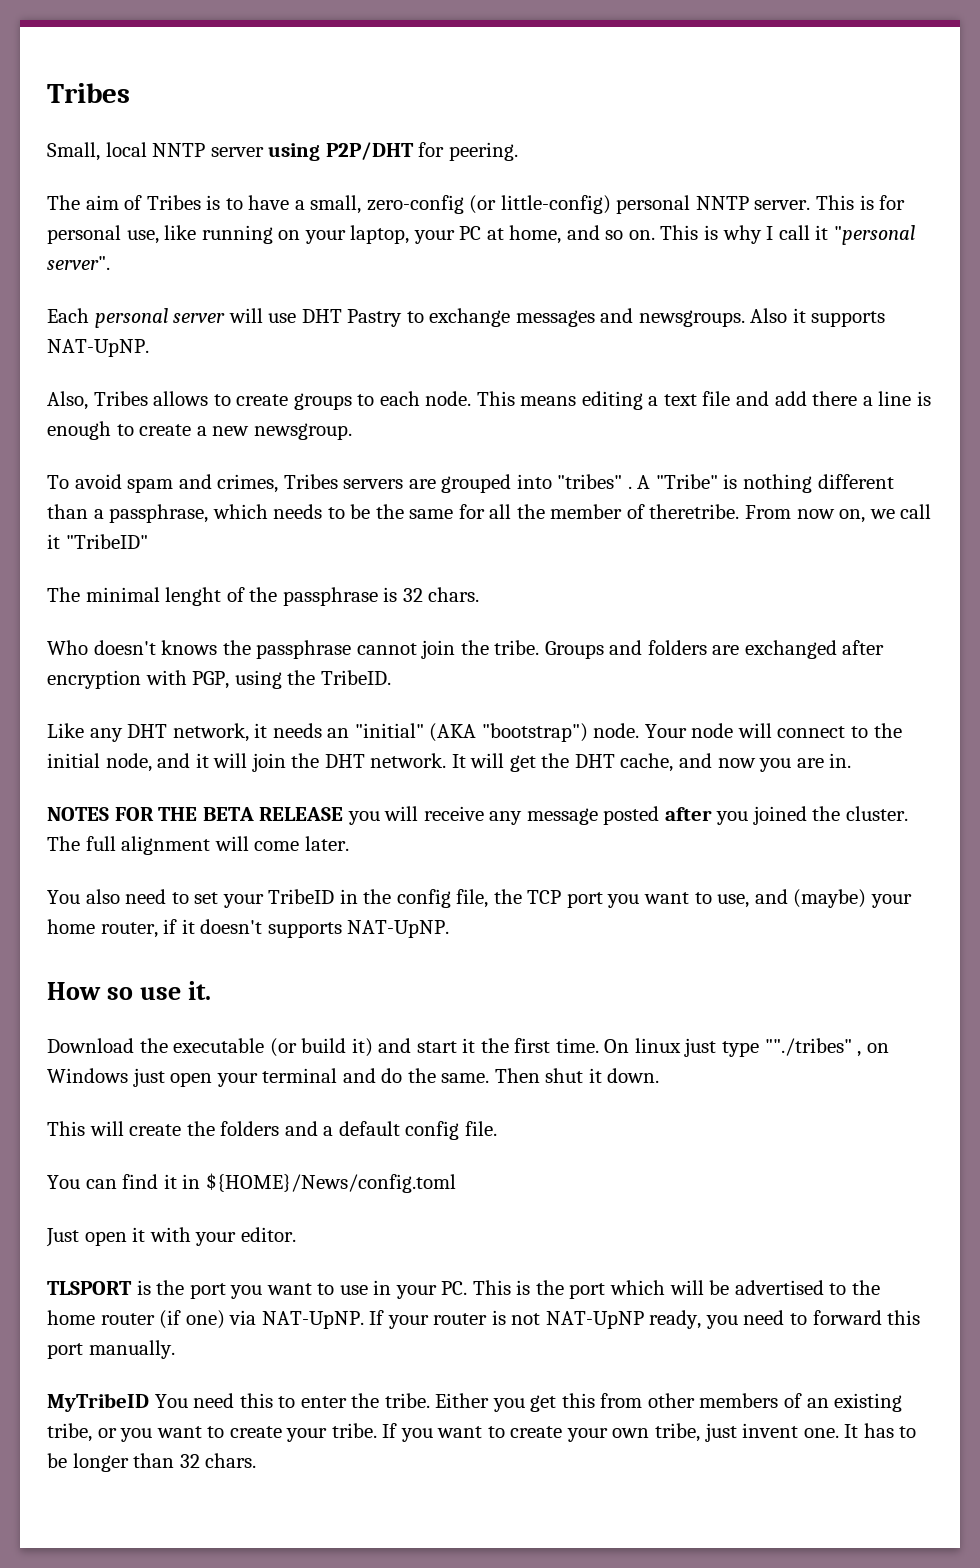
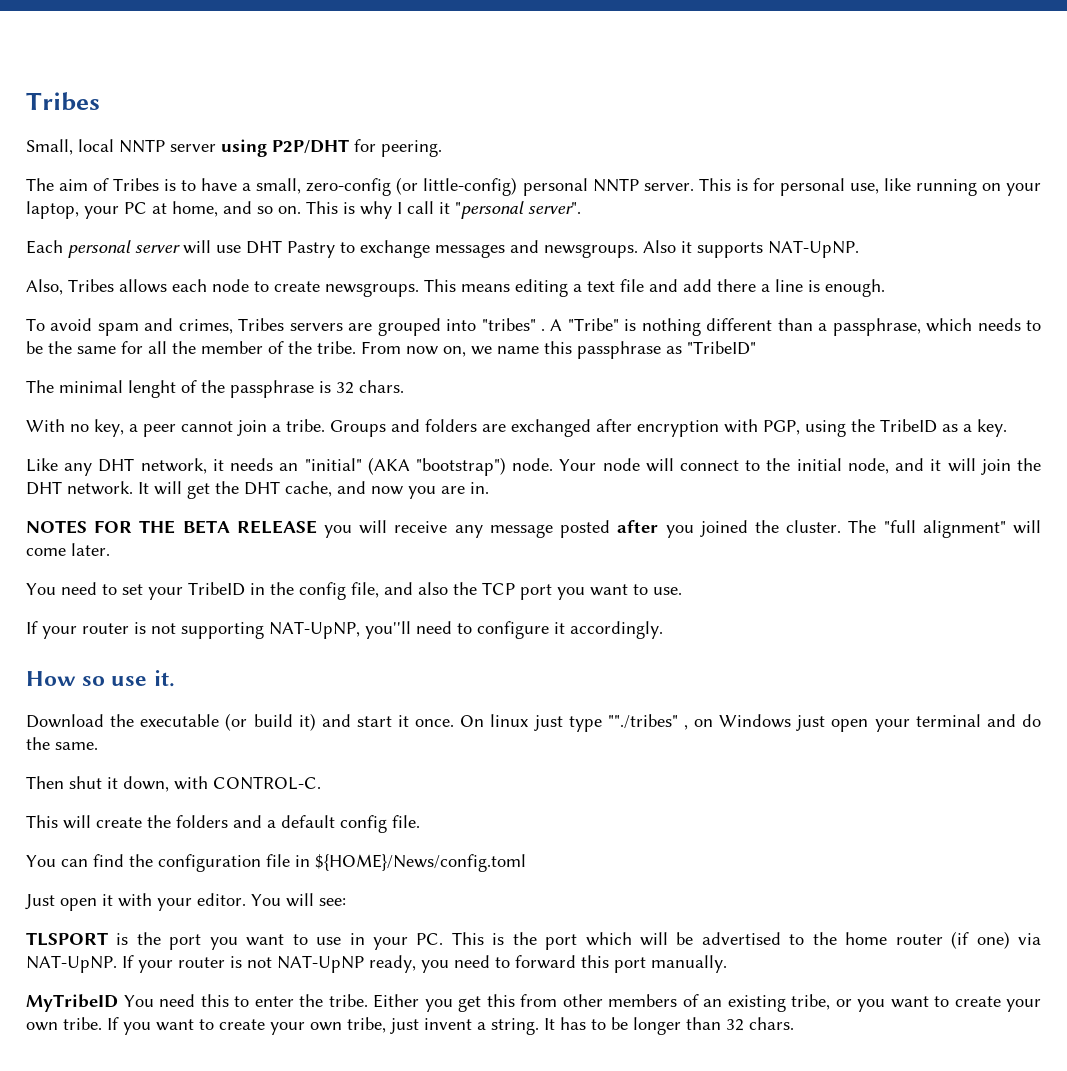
- Also, Tribes allows to create groups to each node.
+ Also, Tribes allows each node to create newsgroups.
- This means editing a text file and add there a line is enough to create a new newsgroup.
+ This means editing a text file and add there a line is enough.
- A "Tribe" is nothing different than a passphrase, which needs to be the same for all the member of theretribe.
+ A "Tribe" is nothing different than a passphrase, which needs to be the same for all the member of the tribe.
- From now on, we call it "TribeID"
+ From now on, we name this passphrase as "TribeID"
- Who doesn't knows the passphrase cannot join the tribe.
+ With no key, a peer cannot join a tribe.
- Groups and folders are exchanged after encryption with PGP, using the TribeID.
+ Groups and folders are exchanged after encryption with PGP, using the TribeID as a key.
- The full alignment will come later.
+ The "full alignment" will come later.
- You also need to set your TribeID in the config file, the TCP port you want to use, and (maybe) your home router, if it doesn't supports NAT-UpNP.
+ You need to set your TribeID in the config file, and also the TCP port you want to use.
+ If your router is not supporting NAT-UpNP, you''ll need to configure it accordingly.
- Download the executable (or build it) and start it the first time.
+ Download the executable (or build it) and start it once.
- On linux just type ""./tribes" , on Windows just open your terminal and do the same. Then shut it down.
+ On linux just type ""./tribes" , on Windows just open your terminal and do the same.
+ Then shut it down, with CONTROL-C.
- You can find it in ${HOME}/News/config.toml
+ You can find the configuration file in ${HOME}/News/config.toml
+ You will see:
- Either you get this from other members of an existing tribe, or you want to create your tribe.
+ Either you get this from other members of an existing tribe, or you want to create your own tribe.
- If you want to create your own tribe, just invent one.
+ If you want to create your own tribe, just invent a string.

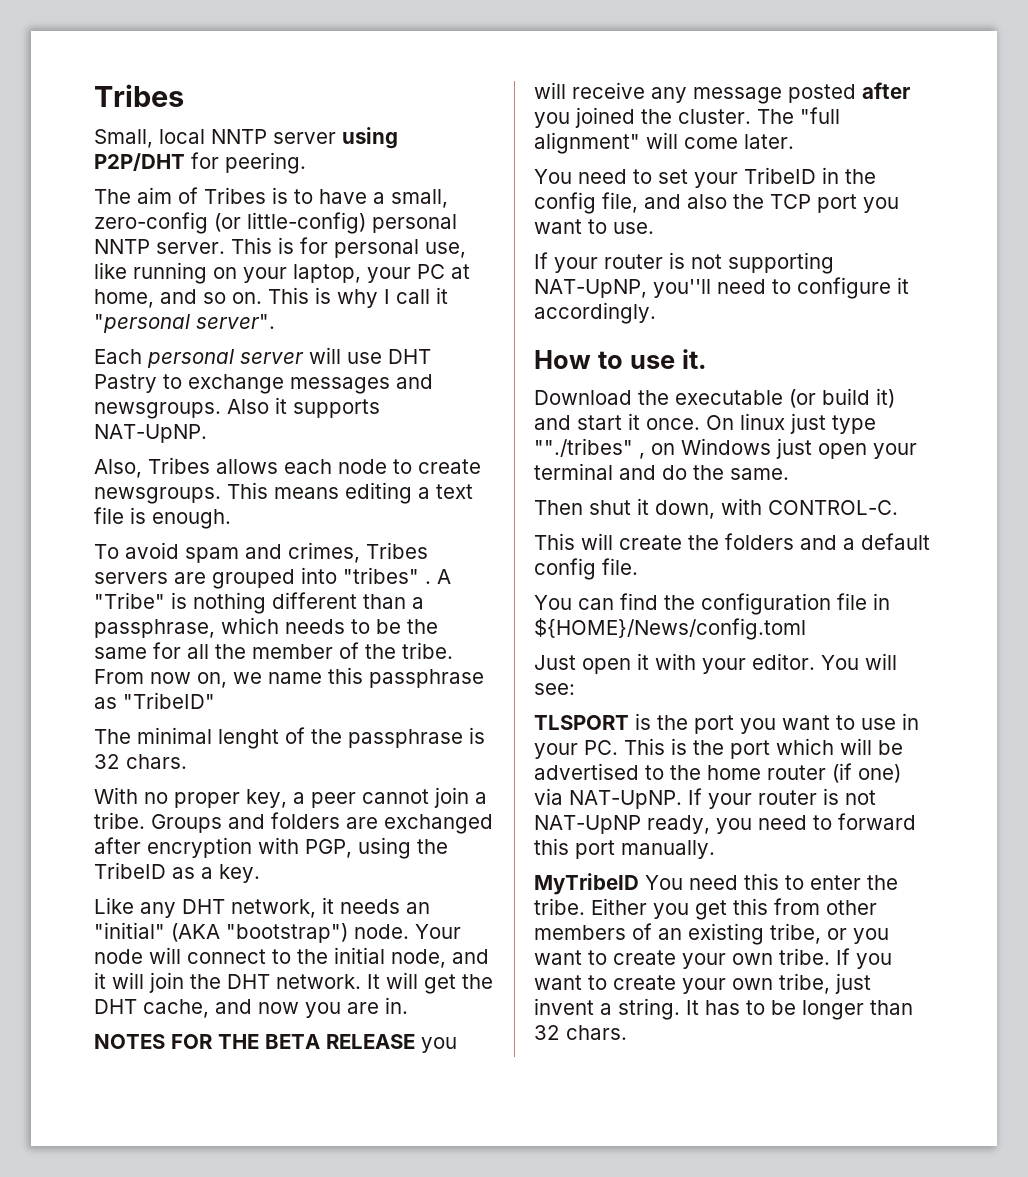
- This means editing a text file and add there a line is enough.
+ This means editing a text file is enough.
- With no key, a peer cannot join a tribe.
+ With no proper key, a peer cannot join a tribe.
- How so use it.
+ How to use it.

